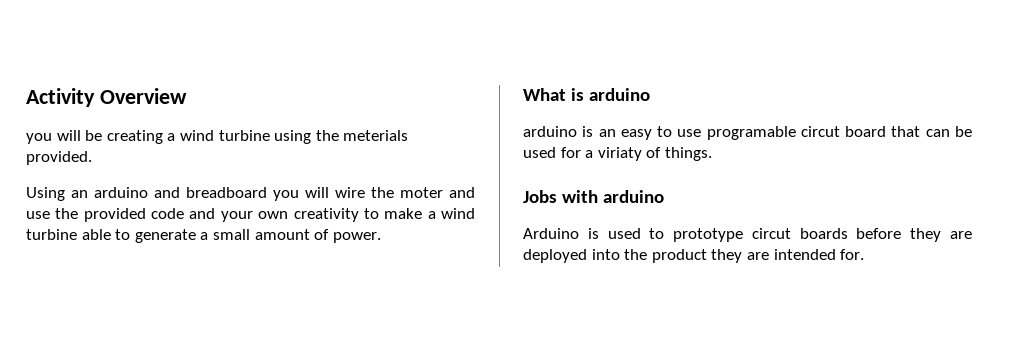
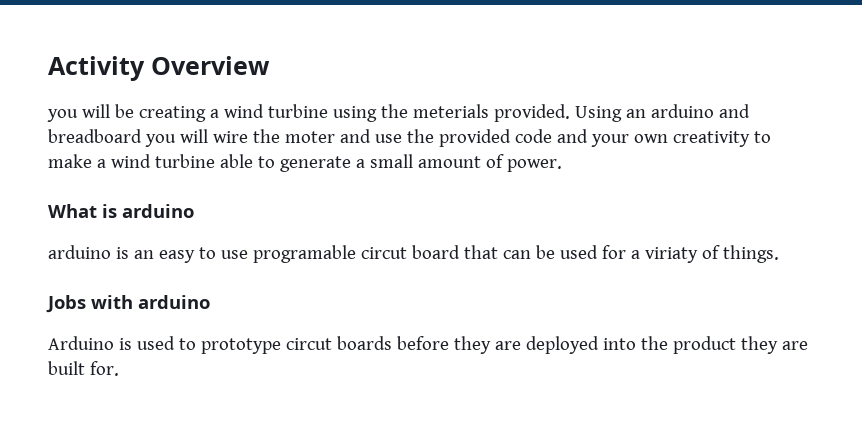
- you will be creating a wind turbine using the meterials provided.
- Using an arduino and breadboard you will wire the moter and use the provided code and your own creativity to make a wind turbine able to generate a small amount of power.
+ you will be creating a wind turbine using the meterials provided. Using an arduino and breadboard you will wire the moter and use the provided code and your own creativity to make a wind turbine able to generate a small amount of power.
- Arduino is used to prototype circut boards before they are deployed into the product they are intended for.
+ Arduino is used to prototype circut boards before they are deployed into the product they are built for.

